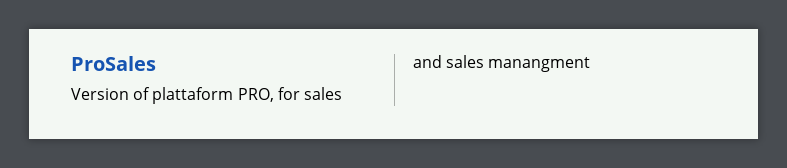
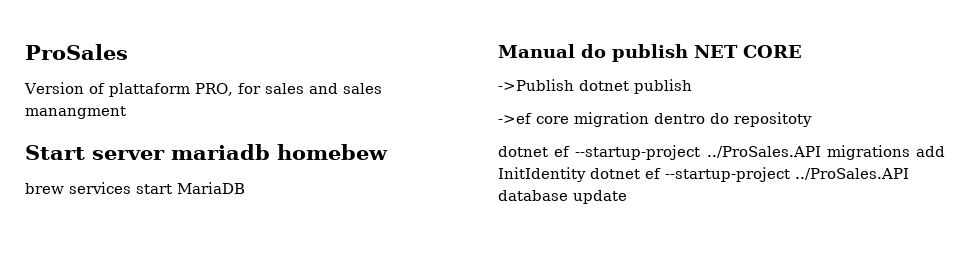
+ Start server mariadb homebew
+ brew services start MariaDB
+ Manual do publish NET CORE
+ ->Publish dotnet publish
+ ->ef core migration dentro do repositoty
+ dotnet ef --startup-project ../ProSales.API migrations add InitIdentity dotnet ef --startup-project ../ProSales.API database update

